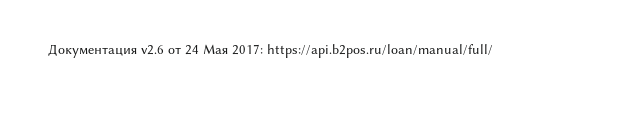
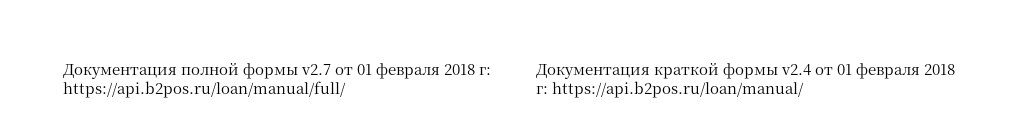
- Документация v2.6 от 24 Мая 2017: https://api.b2pos.ru/loan/manual/full/
+ Документация полной формы v2.7 от 01 февраля 2018 г: https://api.b2pos.ru/loan/manual/full/
+ Документация краткой формы v2.4 от 01 февраля 2018 г: https://api.b2pos.ru/loan/manual/

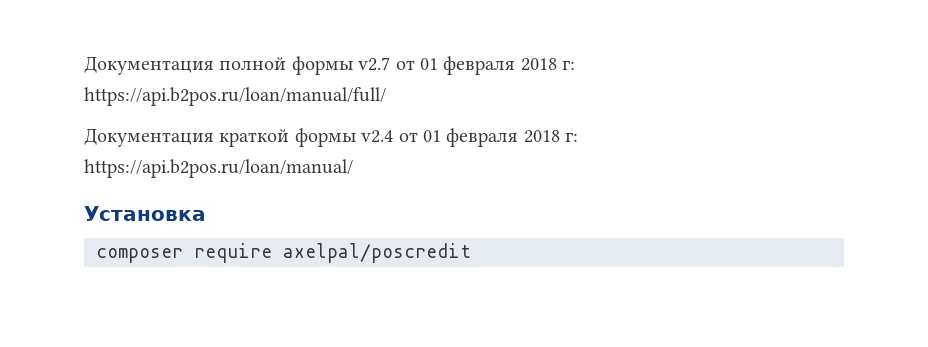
+ Установка
+ composer require axelpal/poscredit

